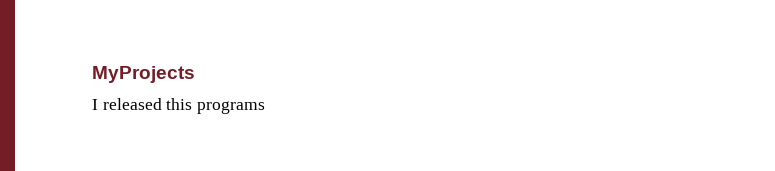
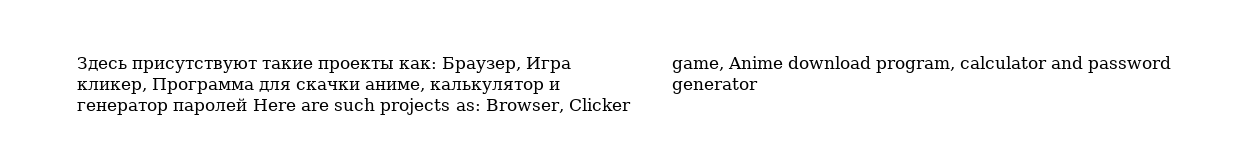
- MyProjects
- I released this programs
+ Здесь присутствуют такие проекты как: Браузер, Игра кликер, Программа для скачки аниме, калькулятор и генератор паролей Here are such projects as: Browser, Clicker game, Anime download program, calculator and password generator

